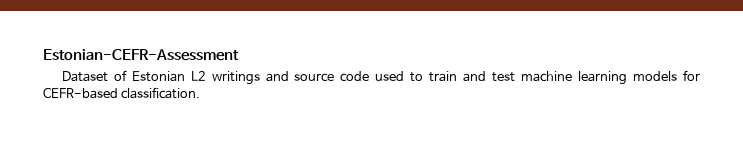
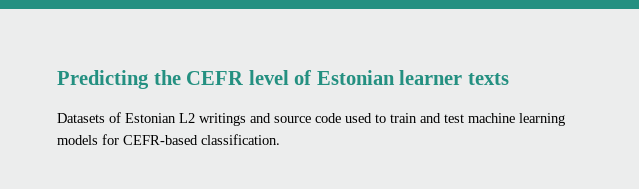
- Estonian-CEFR-Assessment
- Dataset of Estonian L2 writings and source code used to train and test machine learning models for CEFR-based classification.
+ Predicting the CEFR level of Estonian learner texts
+ Datasets of Estonian L2 writings and source code used to train and test machine learning models for CEFR-based classification.

